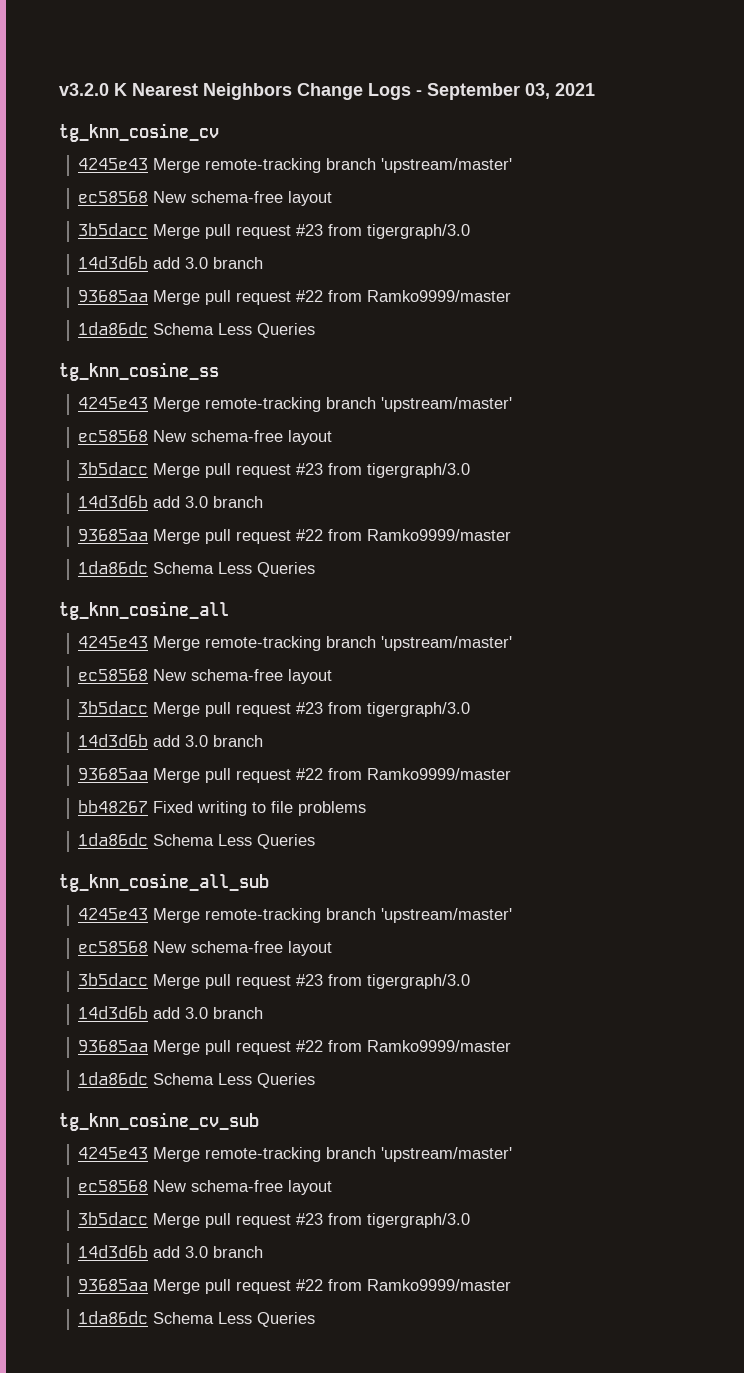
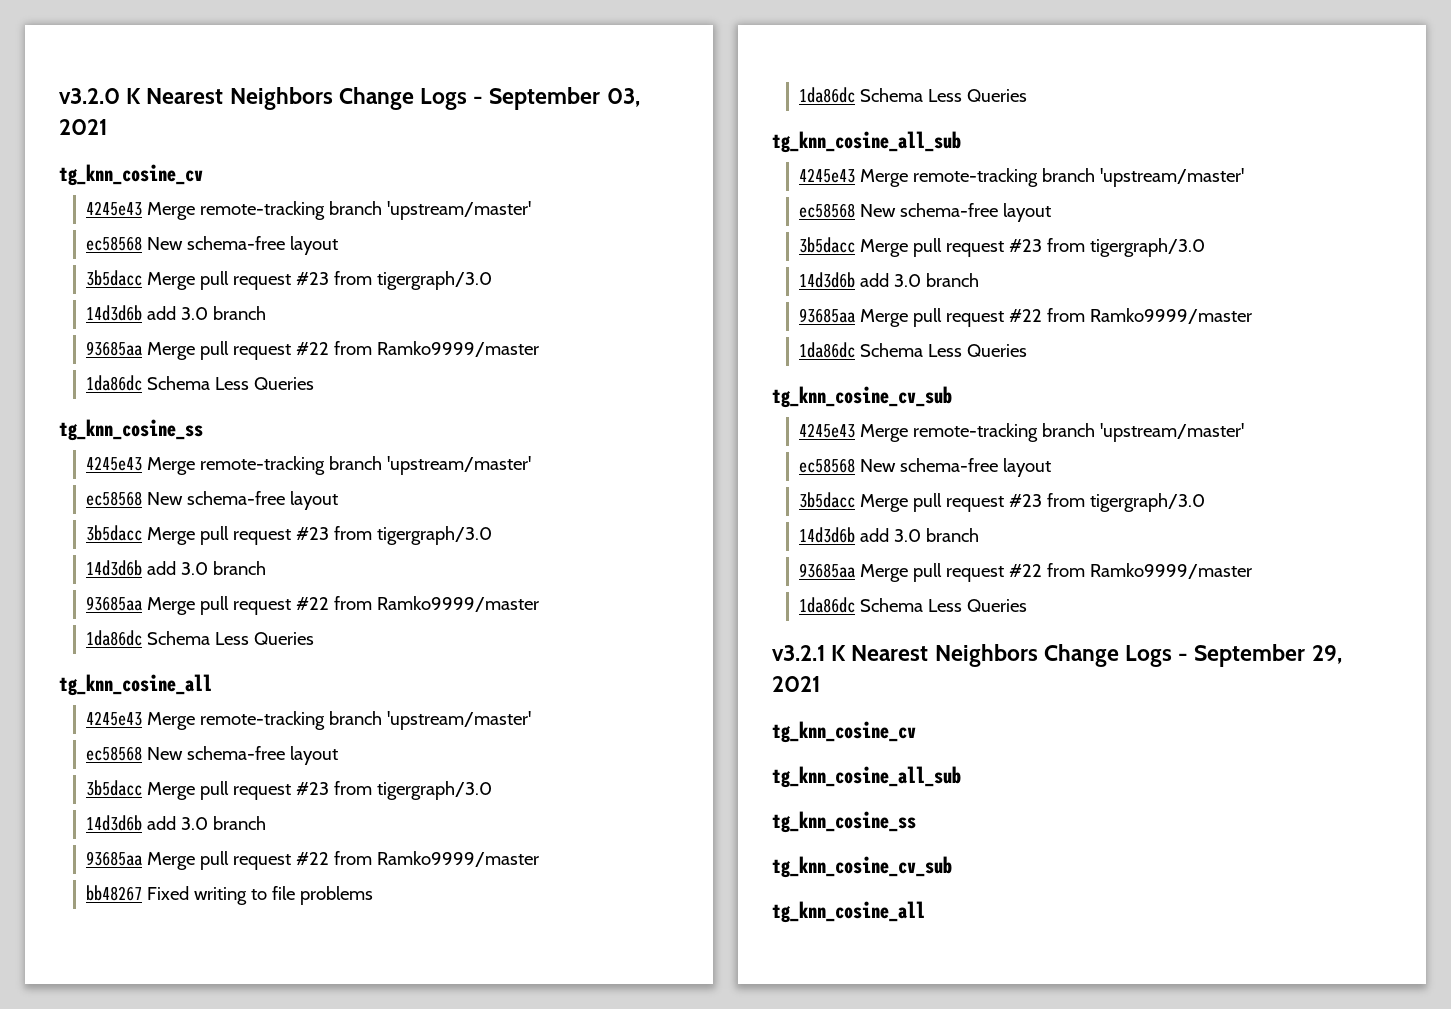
+ v3.2.1 K Nearest Neighbors Change Logs - September 29, 2021
+ tg_knn_cosine_cv
+ tg_knn_cosine_all_sub
+ tg_knn_cosine_ss
+ tg_knn_cosine_cv_sub
+ tg_knn_cosine_all

